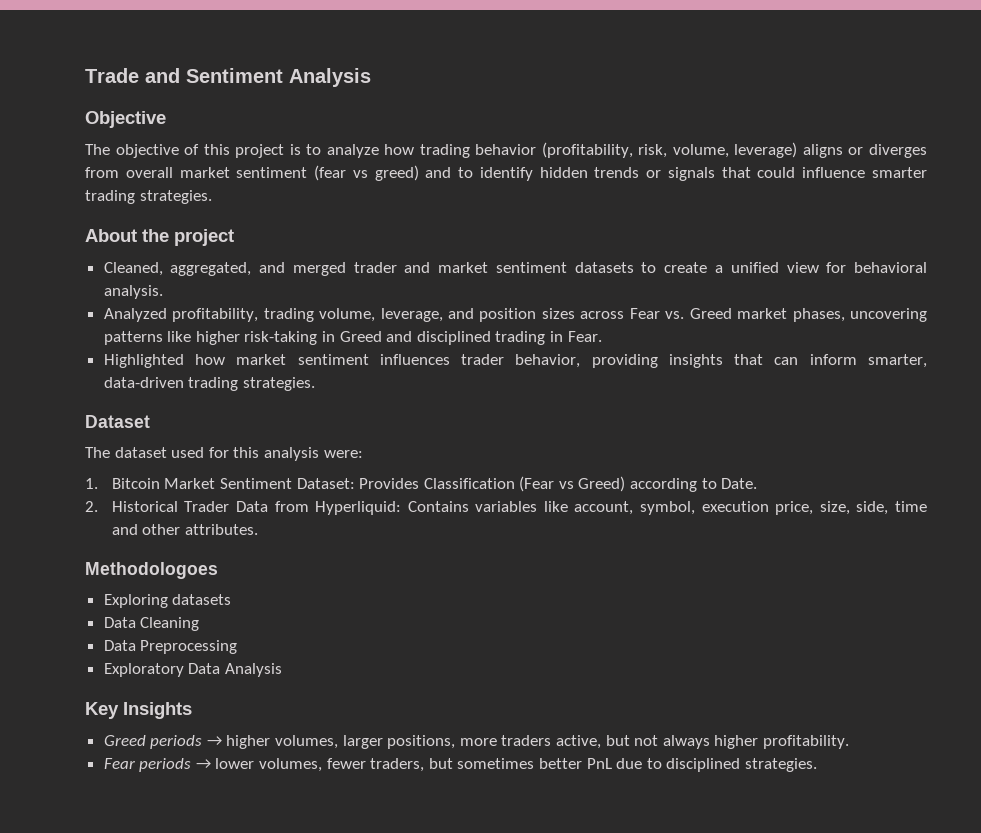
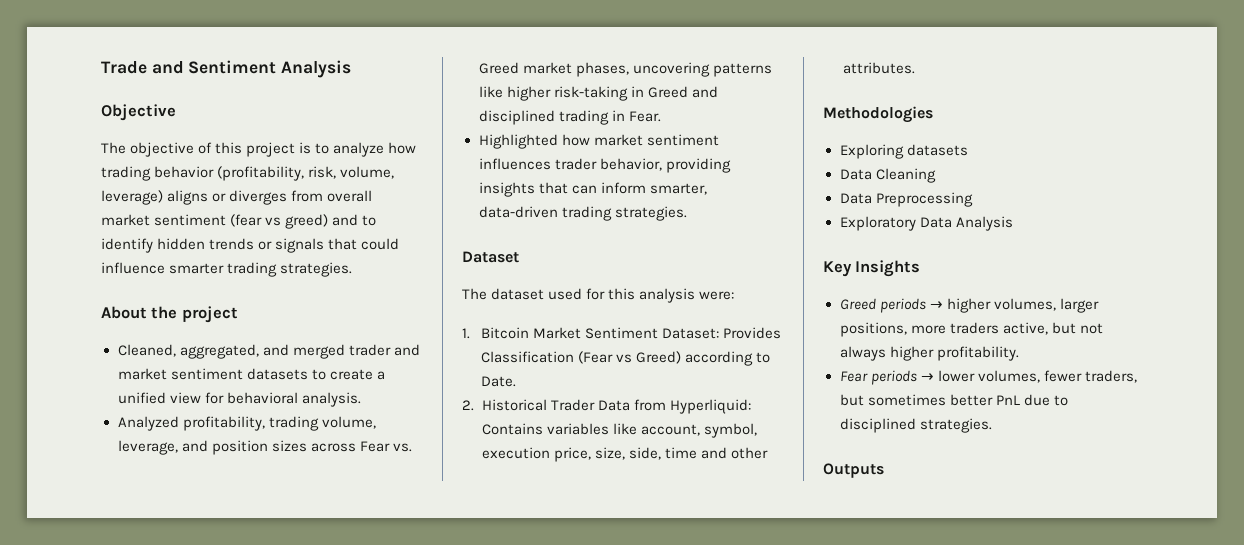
- Methodologoes
+ Methodologies
+ Outputs

